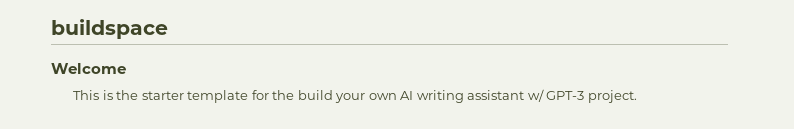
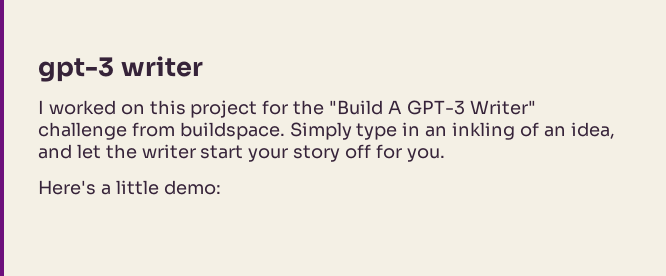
- buildspace
- Welcome
- This is the starter template for the build your own AI writing assistant w/ GPT-3 project.
+ gpt-3 writer
+ I worked on this project for the "Build A GPT-3 Writer" challenge from buildspace. Simply type in an inkling of an idea, and let the writer start your story off for you.
+ Here's a little demo:

